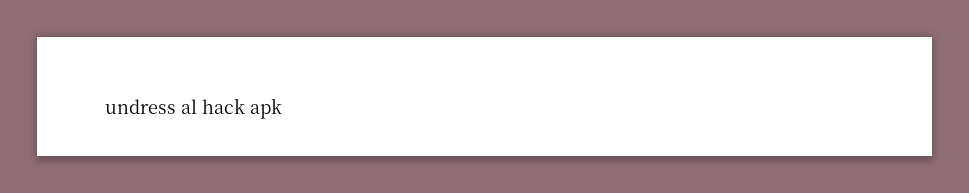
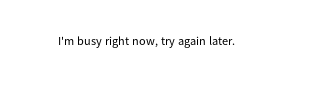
- undress al hack apk
+ I'm busy right now, try again later.

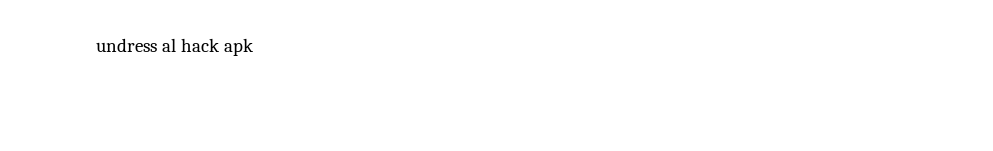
- I'm busy right now, try again later.
+ undress al hack apk

